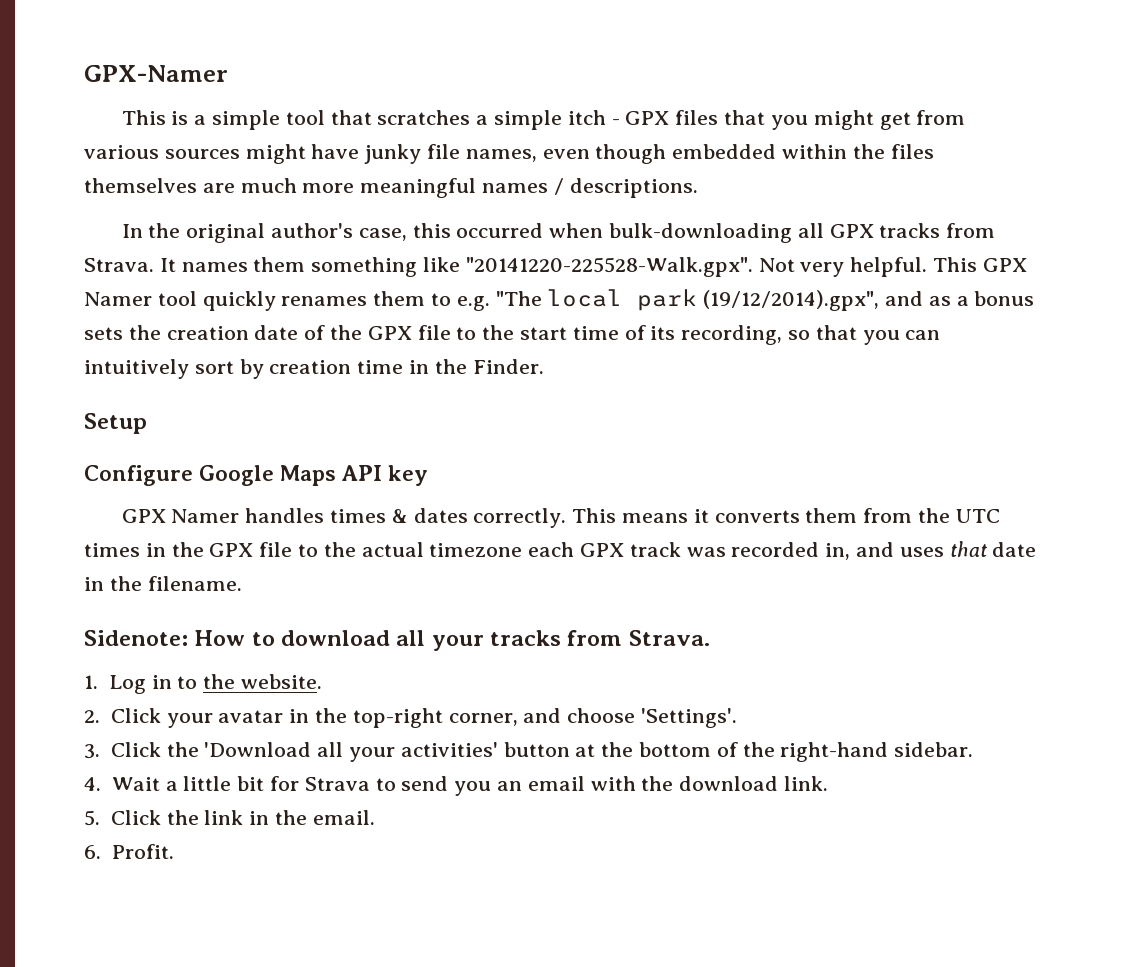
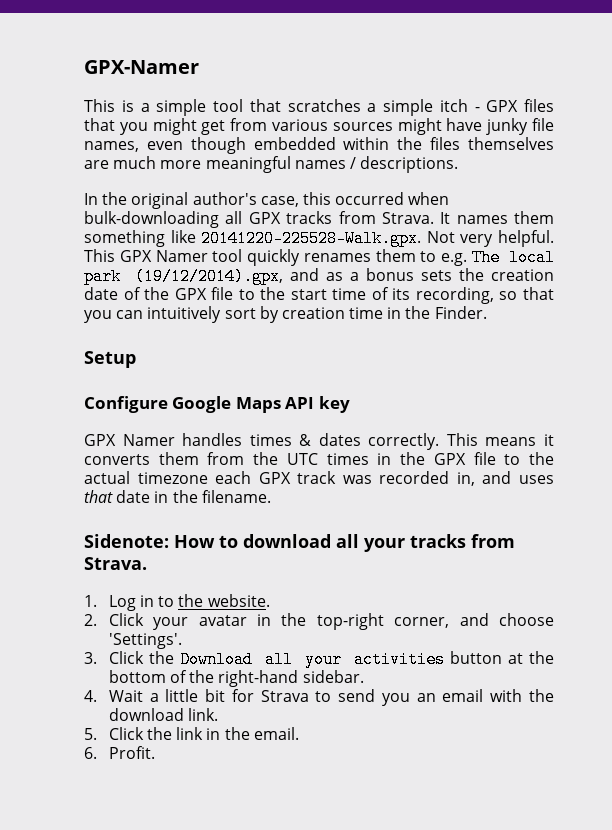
- It names them something like "20141220-225528-Walk.gpx". Not very helpful.
+ It names them something like 20141220-225528-Walk.gpx. Not very helpful.
- This GPX Namer tool quickly renames them to e.g. "The local park (19/12/2014).gpx", and as a bonus sets the creation date of the GPX file to the start time of its recording, so that you can intuitively sort by creation time in the Finder.
+ This GPX Namer tool quickly renames them to e.g. The local park (19/12/2014).gpx, and as a bonus sets the creation date of the GPX file to the start time of its recording, so that you can intuitively sort by creation time in the Finder.
- 3. Click the 'Download all your activities' button at the bottom of the right-hand sidebar.
+ 3. Click the Download all your activities button at the bottom of the right-hand sidebar.

